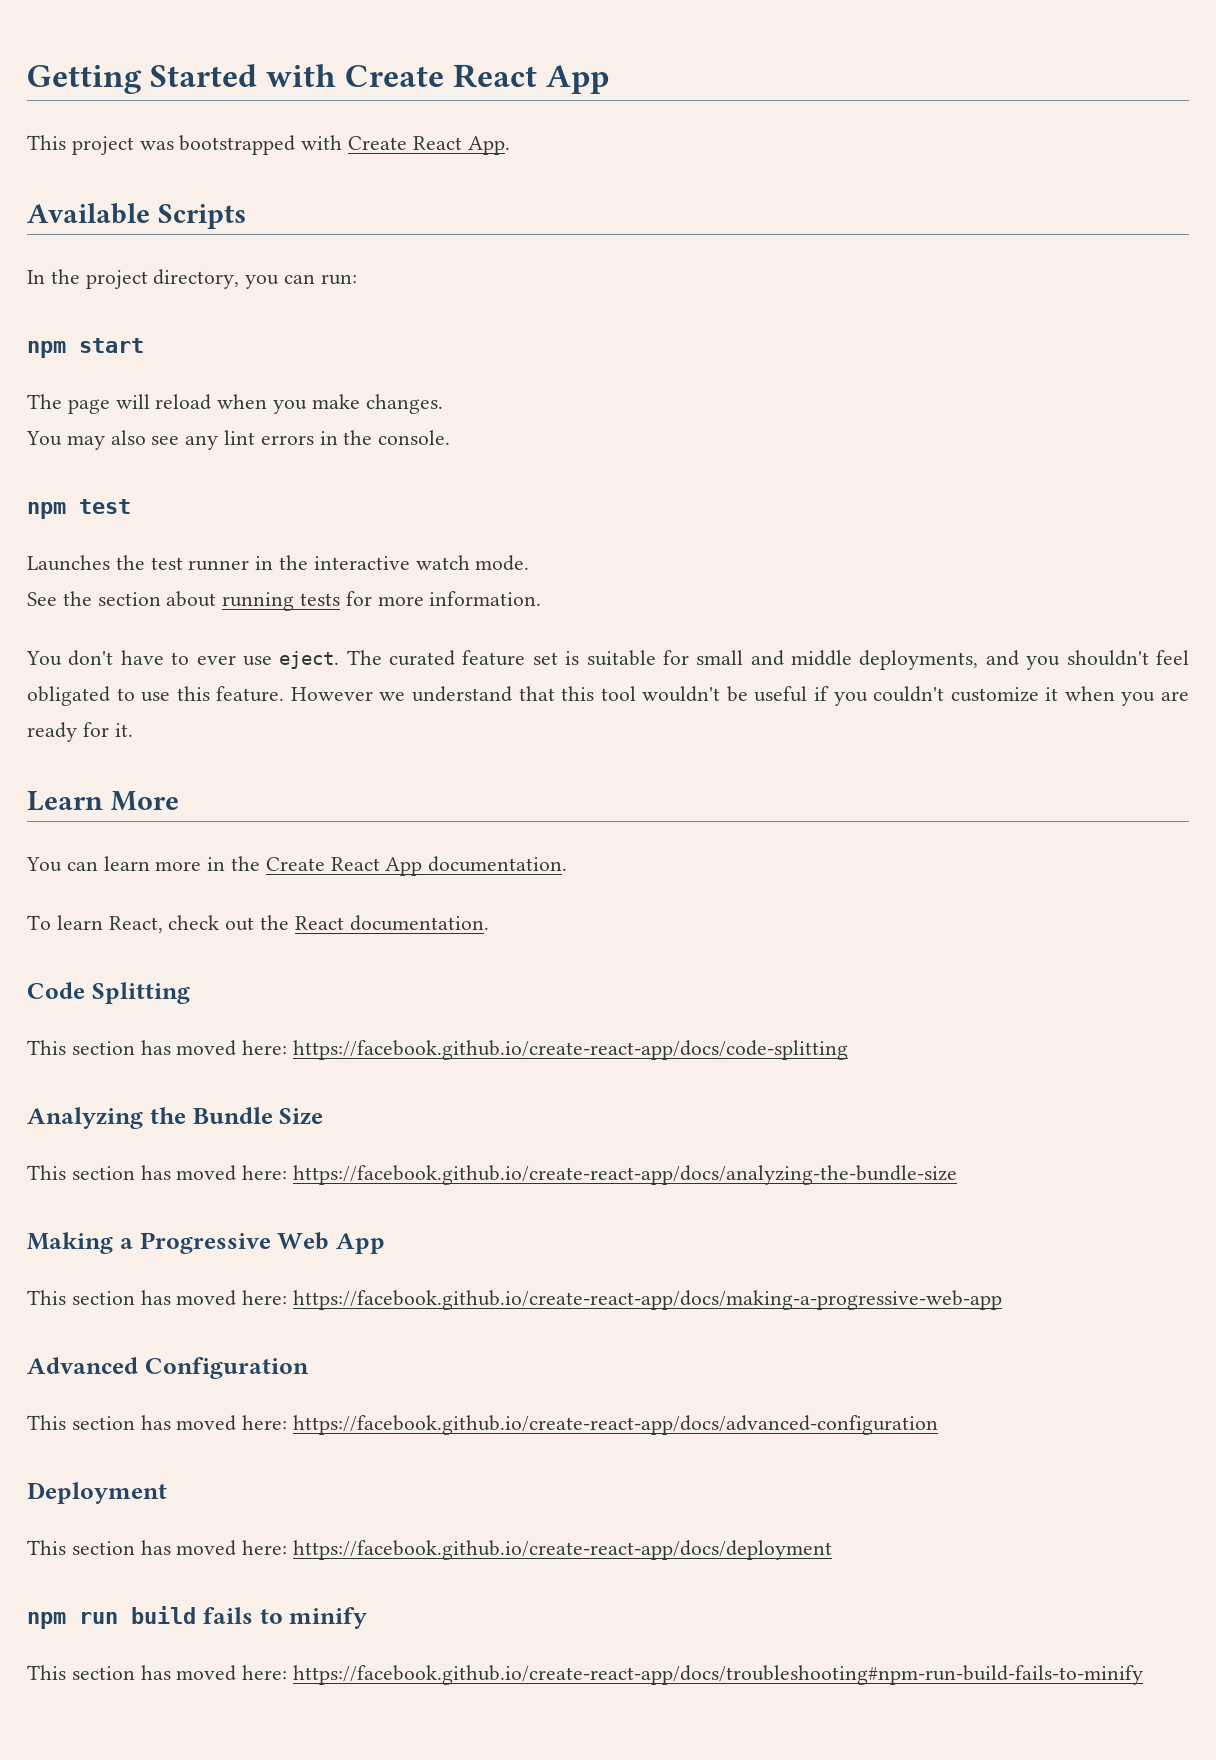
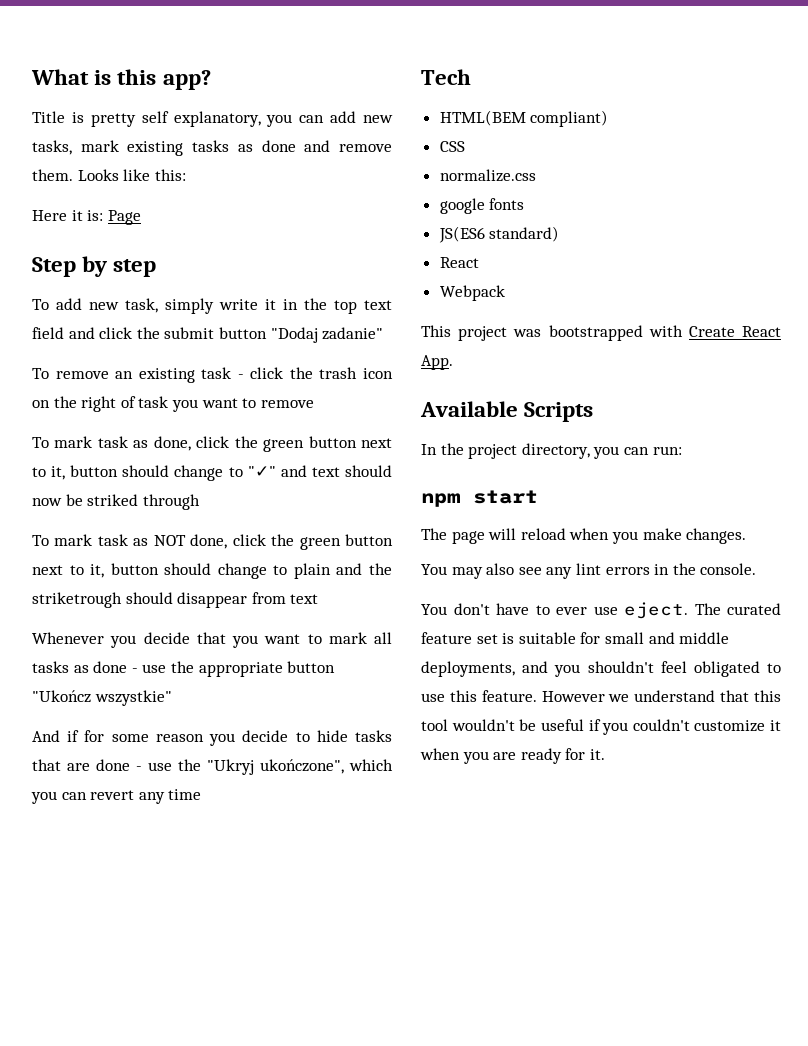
- Getting Started with Create React App
+ What is this app?
+ Title is pretty self explanatory, you can add new tasks, mark existing tasks as done and remove them. Looks like this:
+ Here it is: Page
+ Step by step
+ To add new task, simply write it in the top text field and click the submit button "Dodaj zadanie"
+ To remove an existing task - click the trash icon on the right of task you want to remove
+ To mark task as done, click the green button next to it, button should change to "✓" and text should now be striked through
+ To mark task as NOT done, click the green button next to it, button should change to plain and the striketrough should disappear from text
+ Whenever you decide that you want to mark all tasks as done - use the appropriate button "Ukończ wszystkie"
+ And if for some reason you decide to hide tasks that are done - use the "Ukryj ukończone", which you can revert any time
+ Tech
+ HTML(BEM compliant)
+ CSS
+ normalize.css
+ google fonts
+ JS(ES6 standard)
+ React
+ Webpack
- npm test
- Launches the test runner in the interactive watch mode.
- See the section about running tests for more information.
- Learn More
- You can learn more in the Create React App documentation.
- To learn React, check out the React documentation.
- Code Splitting
- This section has moved here: https://facebook.github.io/create-react-app/docs/code-splitting
- Analyzing the Bundle Size
- This section has moved here: https://facebook.github.io/create-react-app/docs/analyzing-the-bundle-size
- Making a Progressive Web App
- This section has moved here: https://facebook.github.io/create-react-app/docs/making-a-progressive-web-app
- Advanced Configuration
- This section has moved here: https://facebook.github.io/create-react-app/docs/advanced-configuration
- Deployment
- This section has moved here: https://facebook.github.io/create-react-app/docs/deployment
- npm run build fails to minify
- This section has moved here: https://facebook.github.io/create-react-app/docs/troubleshooting#npm-run-build-fails-to-minify

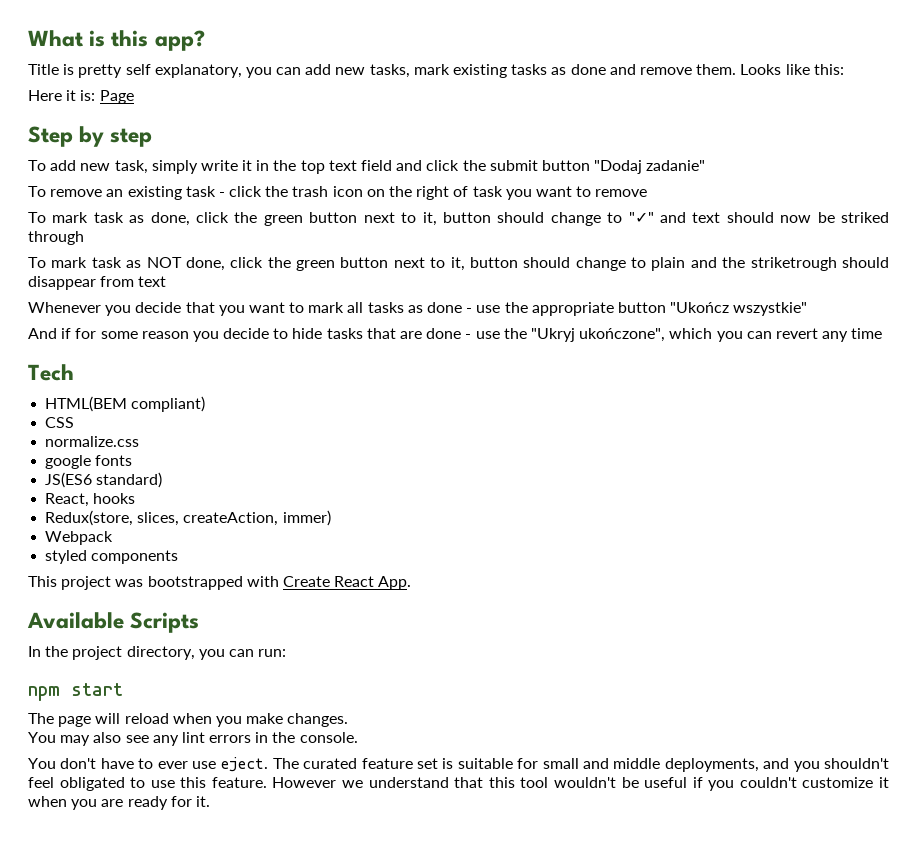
  JS(ES6 standard)
- React
+ React, hooks
+ Redux(store, slices, createAction, immer)
+ styled components

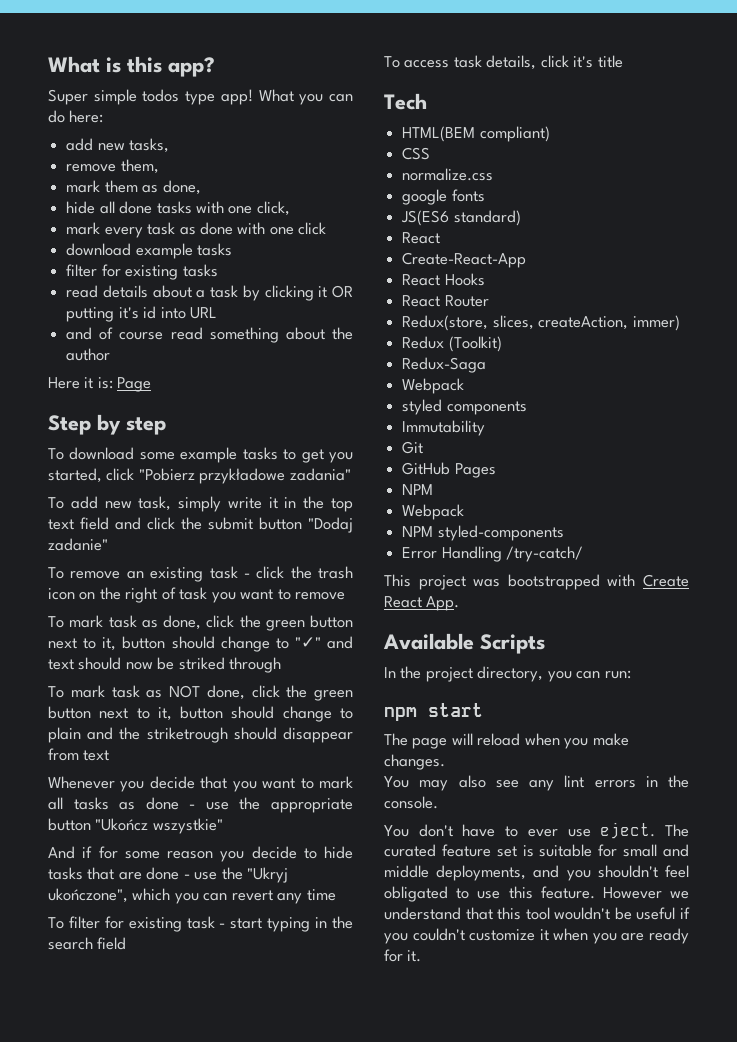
- Title is pretty self explanatory, you can add new tasks, mark existing tasks as done and remove them. Looks like this:
+ Super simple todos type app! What you can do here:
+ add new tasks,
+ remove them,
+ mark them as done,
+ hide all done tasks with one click,
+ mark every task as done with one click
+ download example tasks
+ filter for existing tasks
+ read details about a task by clicking it OR putting it's id into URL
+ and of course read something about the author
+ To download some example tasks to get you started, click "Pobierz przykładowe zadania"
+ To filter for existing task - start typing in the search field
+ To access task details, click it's title
  JS(ES6 standard)
- React, hooks
+ React
+ Create-React-App
+ React Hooks
+ React Router
+ Redux (Toolkit)
+ Redux-Saga
+ Immutability
+ Git
+ GitHub Pages
+ NPM
+ Webpack
+ NPM styled-components
+ Error Handling /try-catch/

